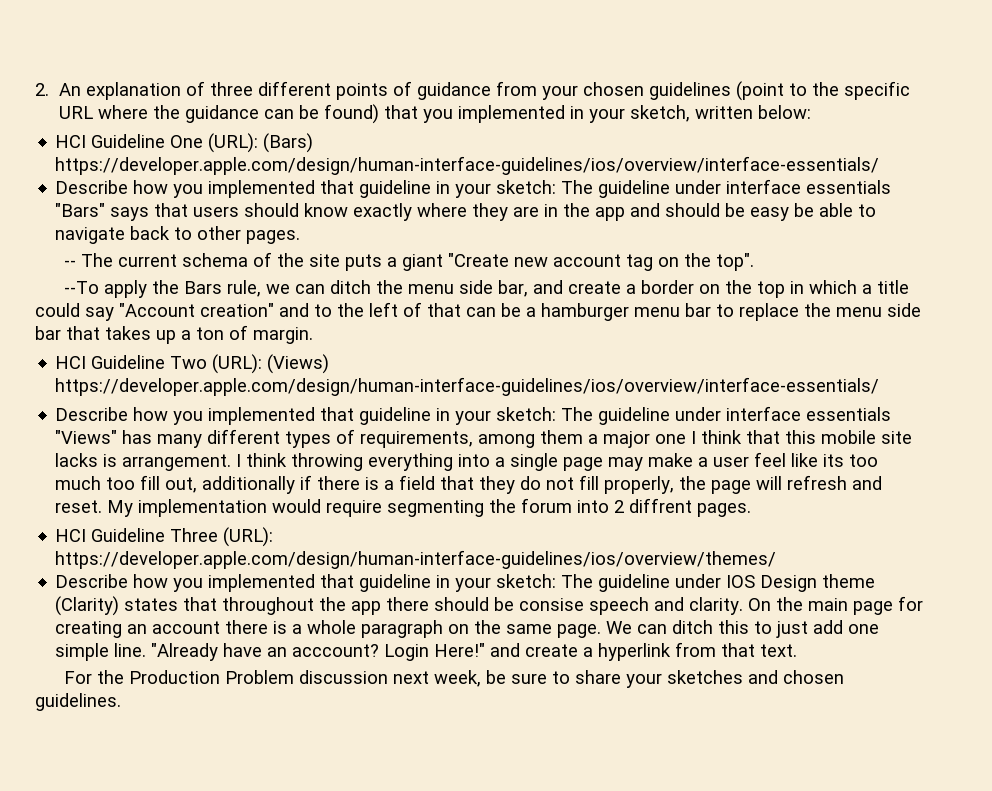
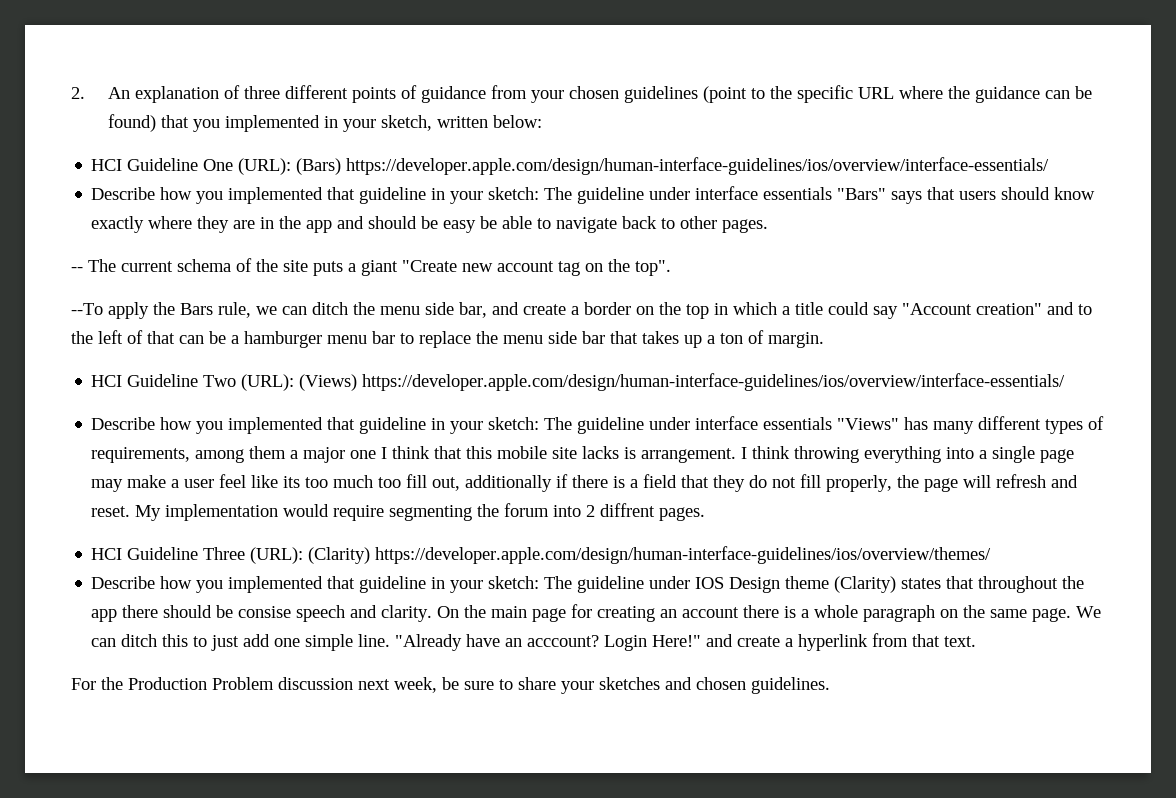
- HCI Guideline Three (URL): https://developer.apple.com/design/human-interface-guidelines/ios/overview/themes/
+ HCI Guideline Three (URL): (Clarity) https://developer.apple.com/design/human-interface-guidelines/ios/overview/themes/

